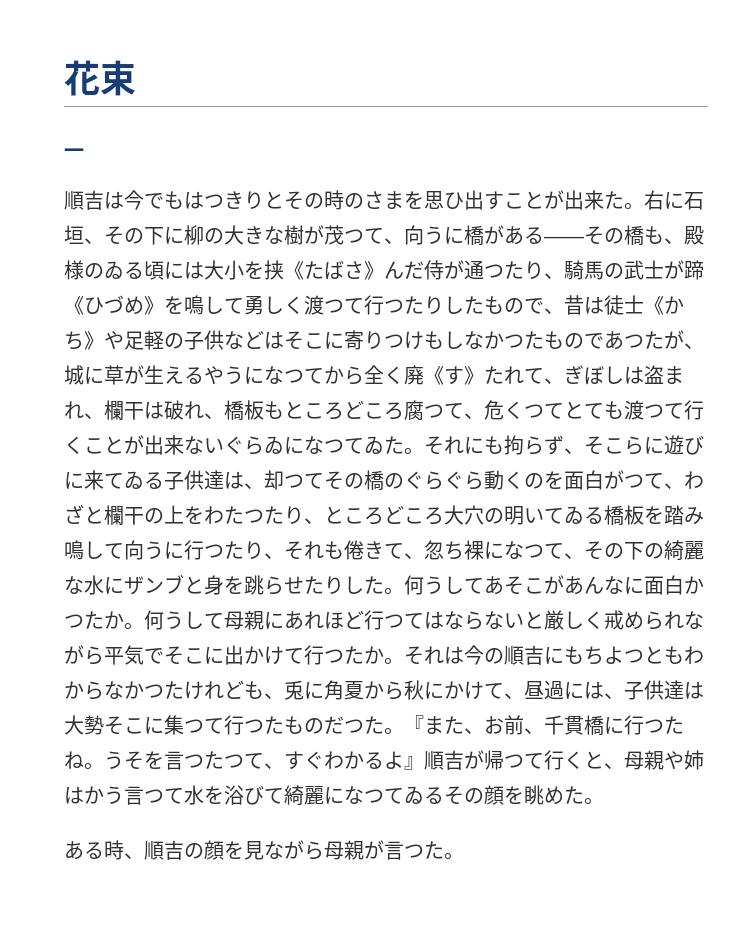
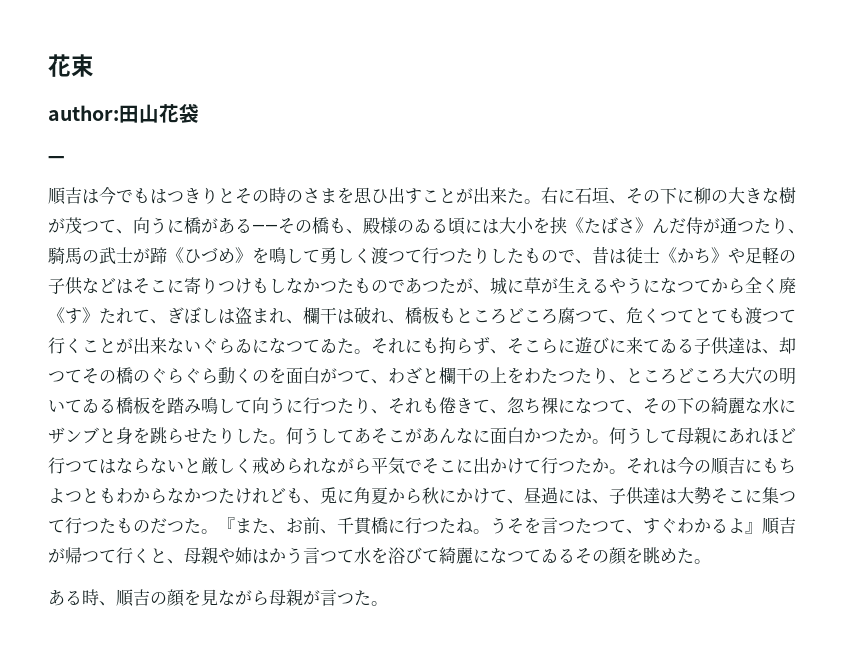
+ author:田山花袋

